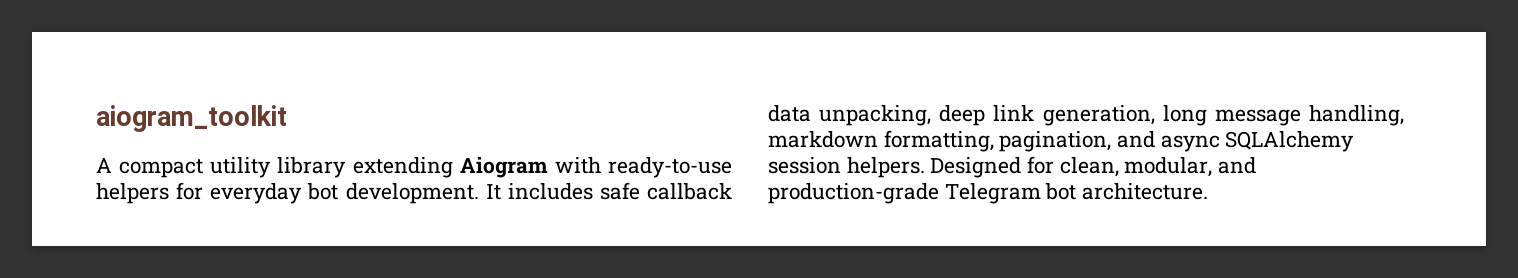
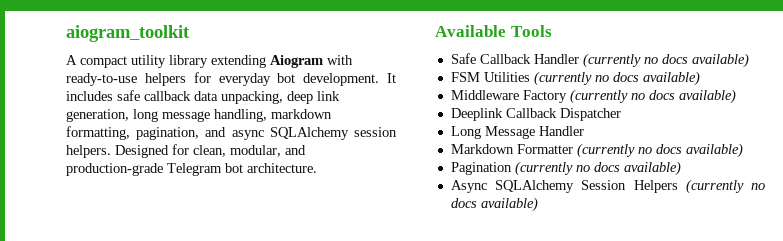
+ Available Tools
+ Safe Callback Handler (currently no docs available)
+ FSM Utilities (currently no docs available)
+ Middleware Factory (currently no docs available)
+ Deeplink Callback Dispatcher
+ Long Message Handler
+ Markdown Formatter (currently no docs available)
+ Pagination (currently no docs available)
+ Async SQLAlchemy Session Helpers (currently no docs available)

